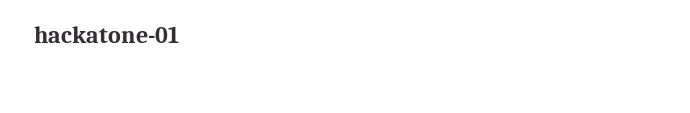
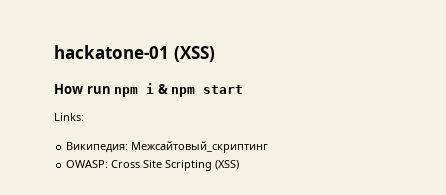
- hackatone-01
+ hackatone-01 (XSS)
+ How run npm i & npm start
+ Links:
+ Википедия: Межсайтовый_скриптинг
+ OWASP: Cross Site Scripting (XSS)

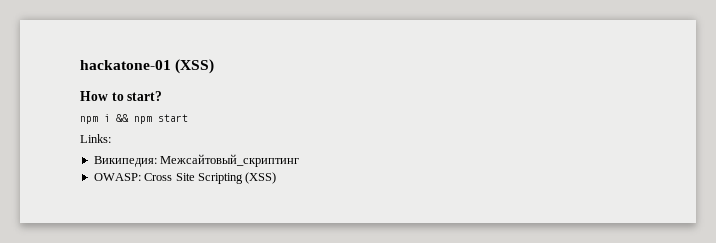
- How run npm i & npm start
+ How to start?
+ npm i && npm start

